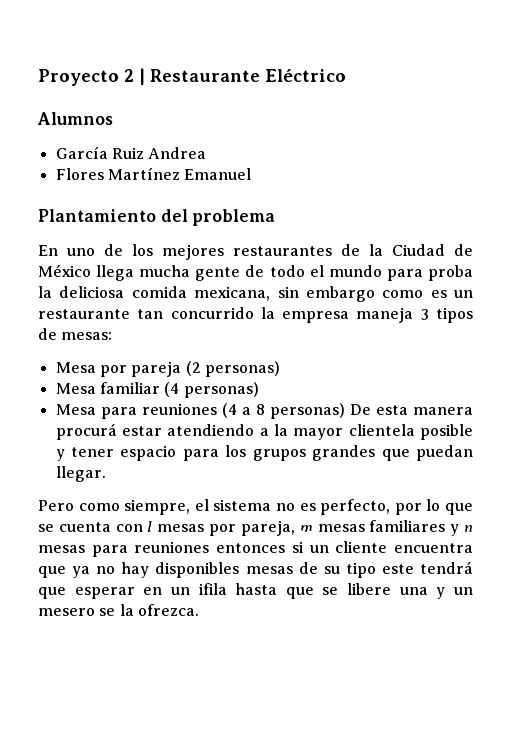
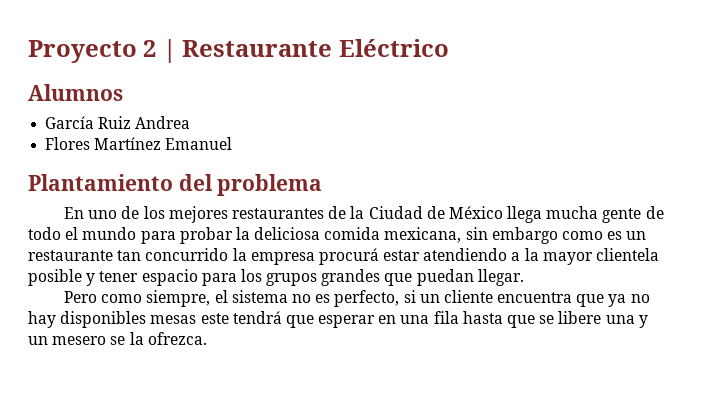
- En uno de los mejores restaurantes de la Ciudad de México llega mucha gente de todo el mundo para proba la deliciosa comida mexicana, sin embargo como es un restaurante tan concurrido la empresa maneja 3 tipos de mesas:
- Mesa por pareja (2 personas)
- Mesa familiar (4 personas)
- Mesa para reuniones (4 a 8 personas) De esta manera procurá estar atendiendo a la mayor clientela posible y tener espacio para los grupos grandes que puedan llegar.
+ En uno de los mejores restaurantes de la Ciudad de México llega mucha gente de todo el mundo para probar la deliciosa comida mexicana, sin embargo como es un restaurante tan concurrido la empresa procurá estar atendiendo a la mayor clientela posible y tener espacio para los grupos grandes que puedan llegar.
- Pero como siempre, el sistema no es perfecto, por lo que se cuenta con l mesas por pareja, m mesas familiares y n mesas para reuniones entonces si un cliente encuentra que ya no hay disponibles mesas de su tipo este tendrá que esperar en un ifila hasta que se libere una y un mesero se la ofrezca.
+ Pero como siempre, el sistema no es perfecto, si un cliente encuentra que ya no hay disponibles mesas este tendrá que esperar en una fila hasta que se libere una y un mesero se la ofrezca.

